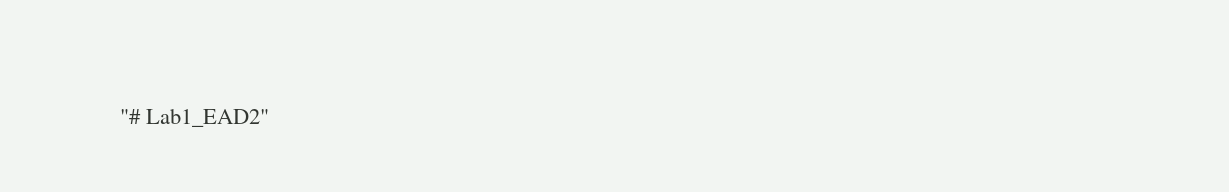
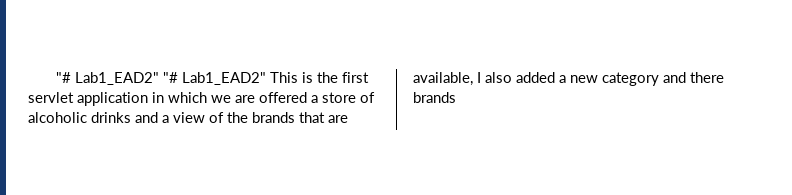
- "# Lab1_EAD2"
+ "# Lab1_EAD2" "# Lab1_EAD2" This is the first servlet application in which we are offered a store of alcoholic drinks and a view of the brands that are available, I also added a new category and there brands

